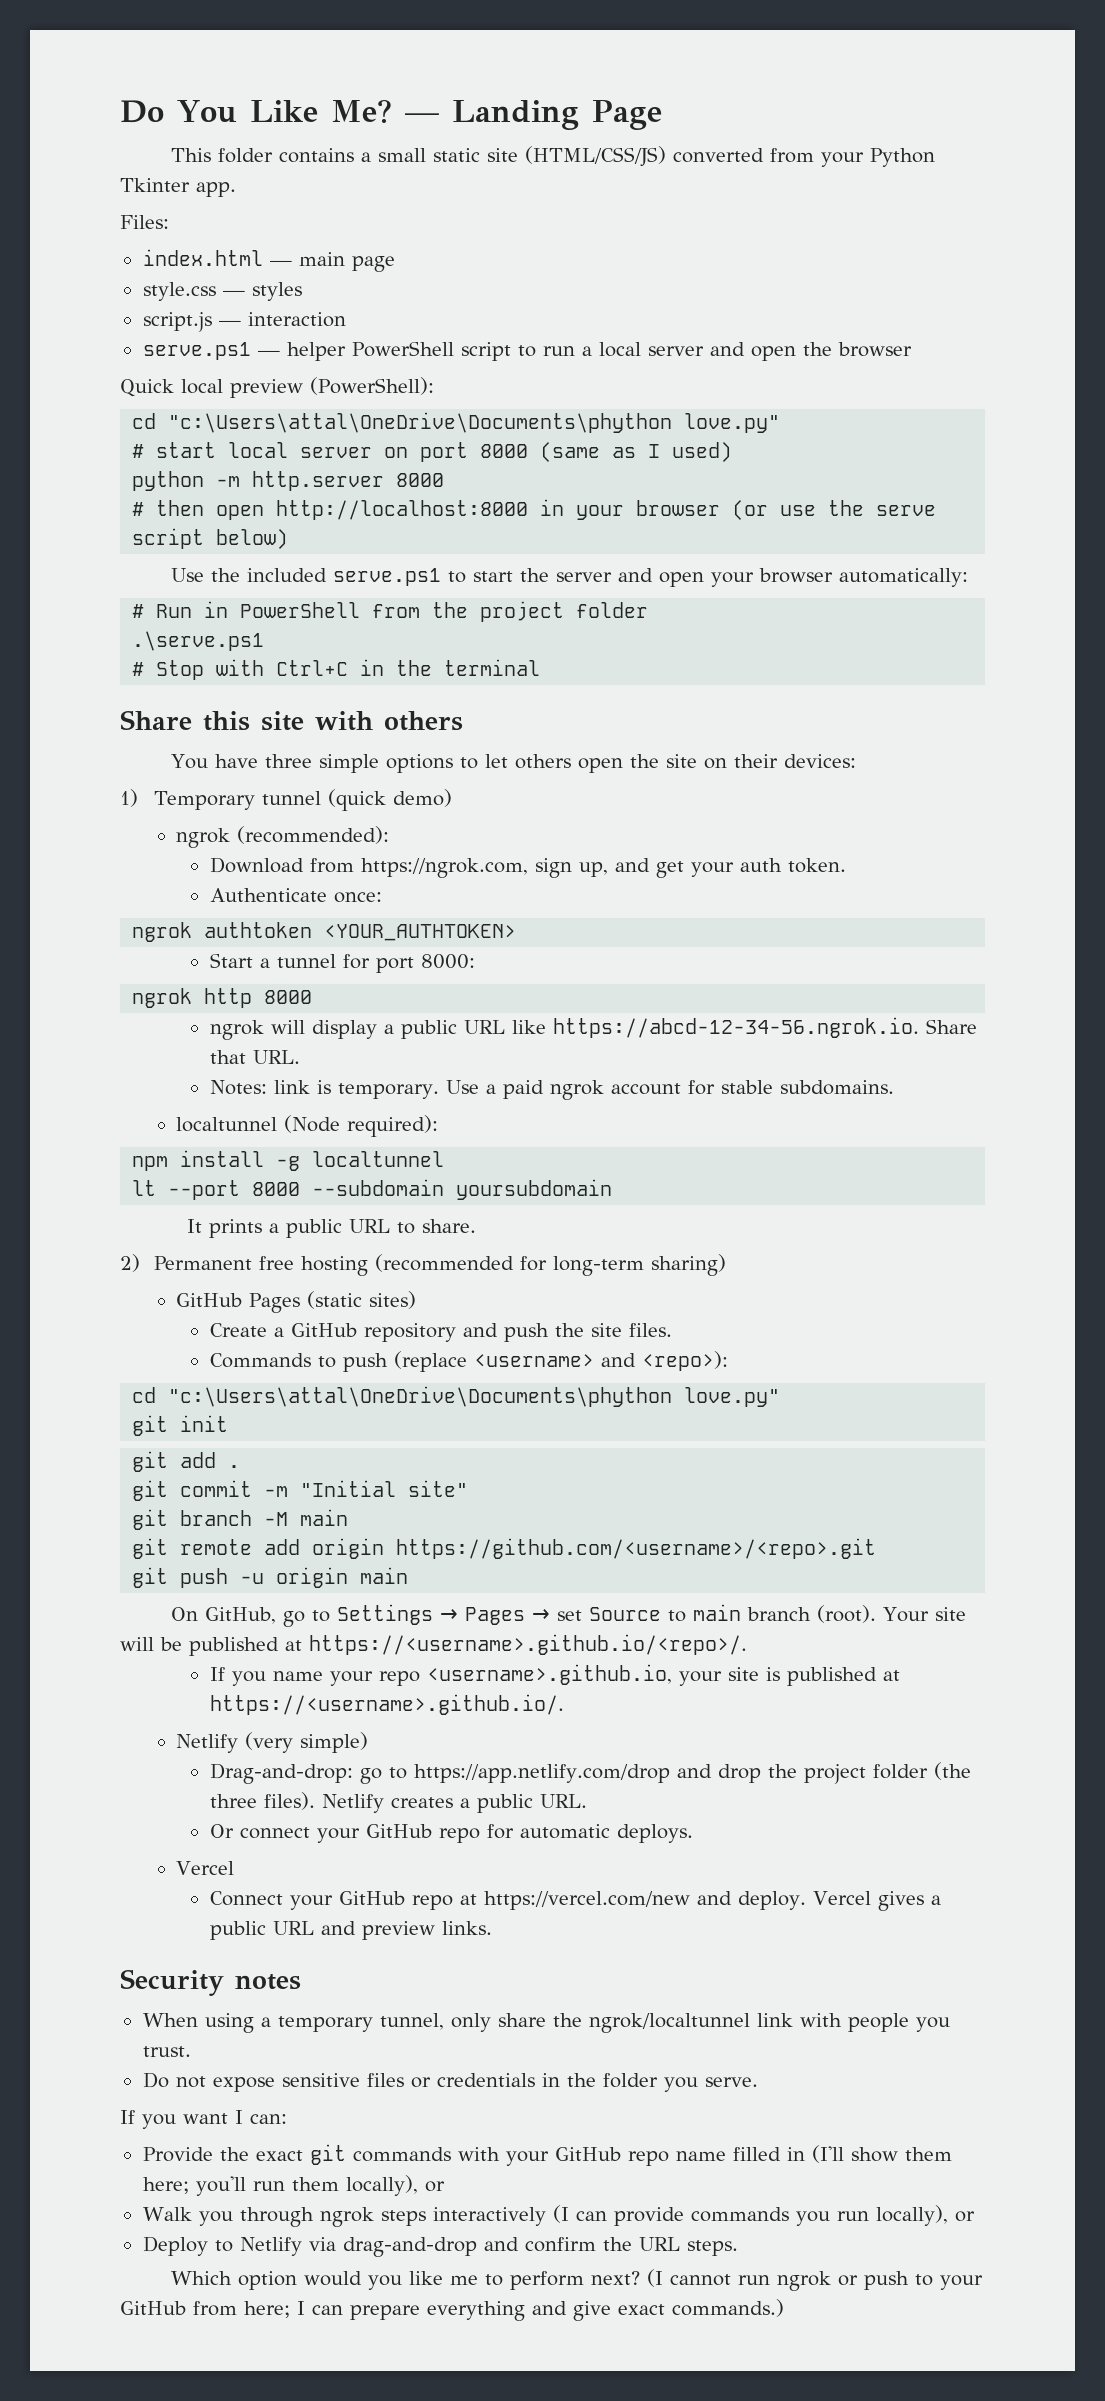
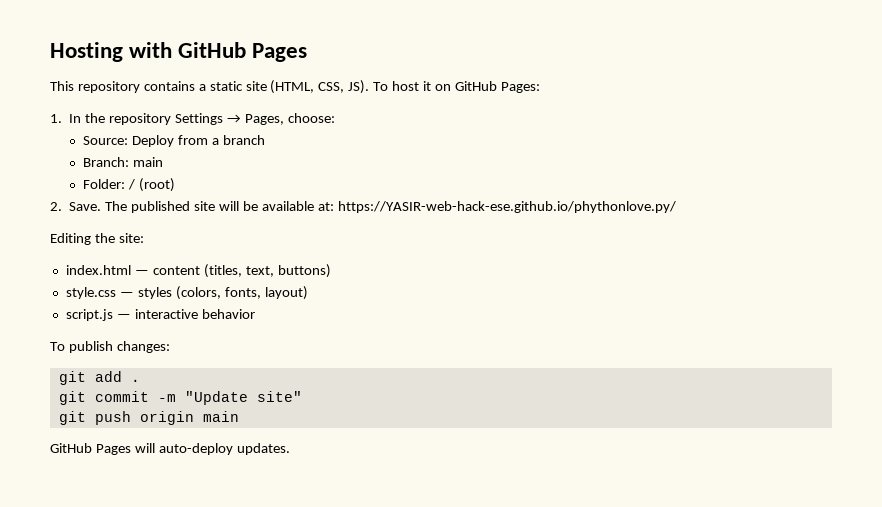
- Do You Like Me? — Landing Page
+ Hosting with GitHub Pages
- This folder contains a small static site (HTML/CSS/JS) converted from your Python Tkinter app.
- Files:
- index.html — main page
+ This repository contains a static site (HTML, CSS, JS). To host it on GitHub Pages:
+ 1. In the repository Settings → Pages, choose:
+ Source: Deploy from a branch
+ Branch: main
+ Folder: / (root)
+ 2. Save. The published site will be available at: https://YASIR-web-hack-ese.github.io/phythonlove.py/
+ Editing the site:
+ index.html — content (titles, text, buttons)
- style.css — styles
+ style.css — styles (colors, fonts, layout)
- script.js — interaction
- serve.ps1 — helper PowerShell script to run a local server and open the browser
- Quick local preview (PowerShell):
- cd "c:\Users\attal\OneDrive\Documents\phython love.py"
- # start local server on port 8000 (same as I used)
- python -m http.server 8000
- # then open http://localhost:8000 in your browser (or use the serve script below)
- Use the included serve.ps1 to start the server and open your browser automatically:
- # Run in PowerShell from the project folder
- .\serve.ps1
- # Stop with Ctrl+C in the terminal
- Share this site with others
- You have three simple options to let others open the site on their devices:
- 1) Temporary tunnel (quick demo)
- ngrok (recommended):
- Download from https://ngrok.com, sign up, and get your auth token.
- Authenticate once:
- ngrok authtoken <YOUR_AUTHTOKEN>
- Start a tunnel for port 8000:
- ngrok http 8000
- ngrok will display a public URL like https://abcd-12-34-56.ngrok.io. Share that URL.
- Notes: link is temporary. Use a paid ngrok account for stable subdomains.
- localtunnel (Node required):
- npm install -g localtunnel
- lt --port 8000 --subdomain yoursubdomain
- It prints a public URL to share.
- 2) Permanent free hosting (recommended for long-term sharing)
- GitHub Pages (static sites)
- Create a GitHub repository and push the site files.
- Commands to push (replace <username> and <repo>):
- cd "c:\Users\attal\OneDrive\Documents\phython love.py"
- git init
+ script.js — interactive behavior
+ To publish changes:
- git commit -m "Initial site"
+ git commit -m "Update site"
- git branch -M main
- git remote add origin https://github.com/<username>/<repo>.git
- git push -u origin main
+ git push origin main
- On GitHub, go to Settings → Pages → set Source to main branch (root). Your site will be published at https://<username>.github.io/<repo>/.
- If you name your repo <username>.github.io, your site is published at https://<username>.github.io/.
- Netlify (very simple)
- Drag-and-drop: go to https://app.netlify.com/drop and drop the project folder (the three files). Netlify creates a public URL.
- Or connect your GitHub repo for automatic deploys.
- Vercel
- Connect your GitHub repo at https://vercel.com/new and deploy. Vercel gives a public URL and preview links.
- Security notes
- When using a temporary tunnel, only share the ngrok/localtunnel link with people you trust.
- Do not expose sensitive files or credentials in the folder you serve.
- If you want I can:
- Provide the exact git commands with your GitHub repo name filled in (I'll show them here; you'll run them locally), or
- Walk you through ngrok steps interactively (I can provide commands you run locally), or
- Deploy to Netlify via drag-and-drop and confirm the URL steps.
- Which option would you like me to perform next? (I cannot run ngrok or push to your GitHub from here; I can prepare everything and give exact commands.)
+ GitHub Pages will auto-deploy updates.

